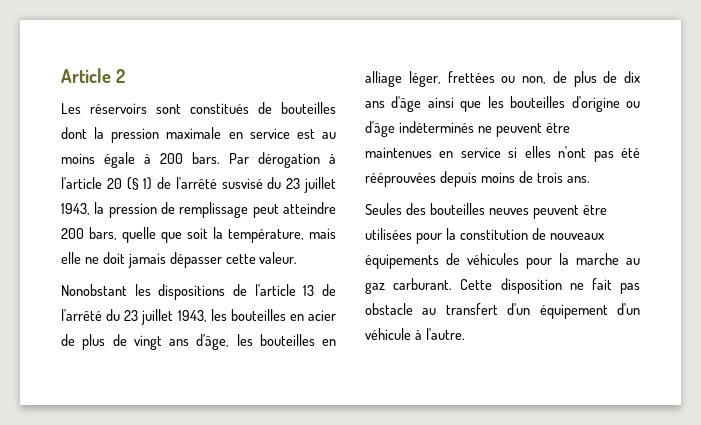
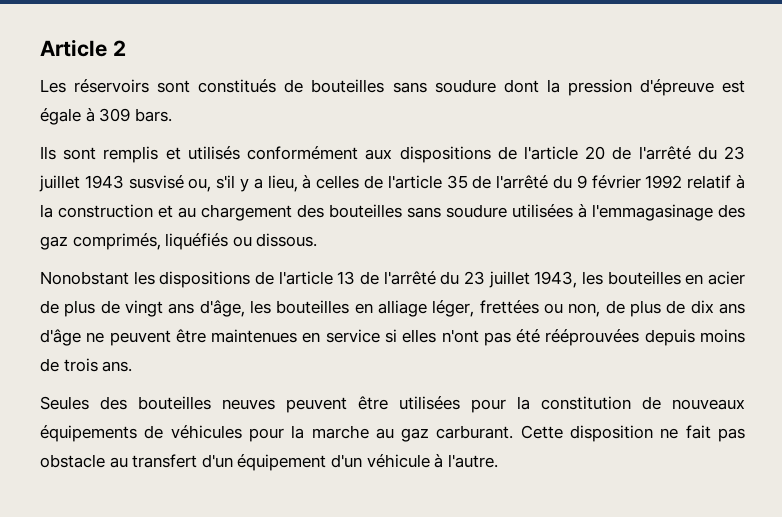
- Les réservoirs sont constitués de bouteilles dont la pression maximale en service est au moins égale à 200 bars. Par dérogation à l'article 20 (§ 1) de l'arrêté susvisé du 23 juillet 1943, la pression de remplissage peut atteindre 200 bars, quelle que soit la température, mais elle ne doit jamais dépasser cette valeur.
+ Les réservoirs sont constitués de bouteilles sans soudure dont la pression d'épreuve est égale à 309 bars.
+ Ils sont remplis et utilisés conformément aux dispositions de l'article 20 de l'arrêté du 23 juillet 1943 susvisé ou, s'il y a lieu, à celles de l'article 35 de l'arrêté du 9 février 1992 relatif à la construction et au chargement des bouteilles sans soudure utilisées à l'emmagasinage des gaz comprimés, liquéfiés ou dissous.
- Nonobstant les dispositions de l'article 13 de l'arrêté du 23 juillet 1943, les bouteilles en acier de plus de vingt ans d'âge, les bouteilles en alliage léger, frettées ou non, de plus de dix ans d'âge ainsi que les bouteilles d'origine ou d'âge indéterminés ne peuvent être maintenues en service si elles n'ont pas été rééprouvées depuis moins de trois ans.
+ Nonobstant les dispositions de l'article 13 de l'arrêté du 23 juillet 1943, les bouteilles en acier de plus de vingt ans d'âge, les bouteilles en alliage léger, frettées ou non, de plus de dix ans d'âge ne peuvent être maintenues en service si elles n'ont pas été rééprouvées depuis moins de trois ans.

